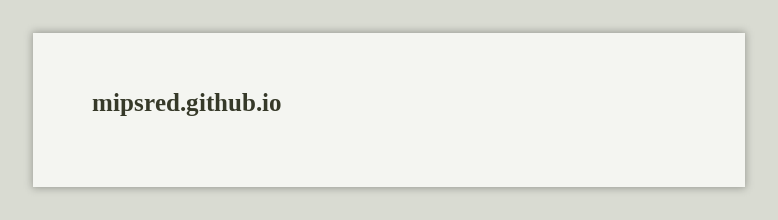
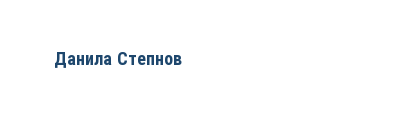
- mipsred.github.io
+ Данила Степнов

